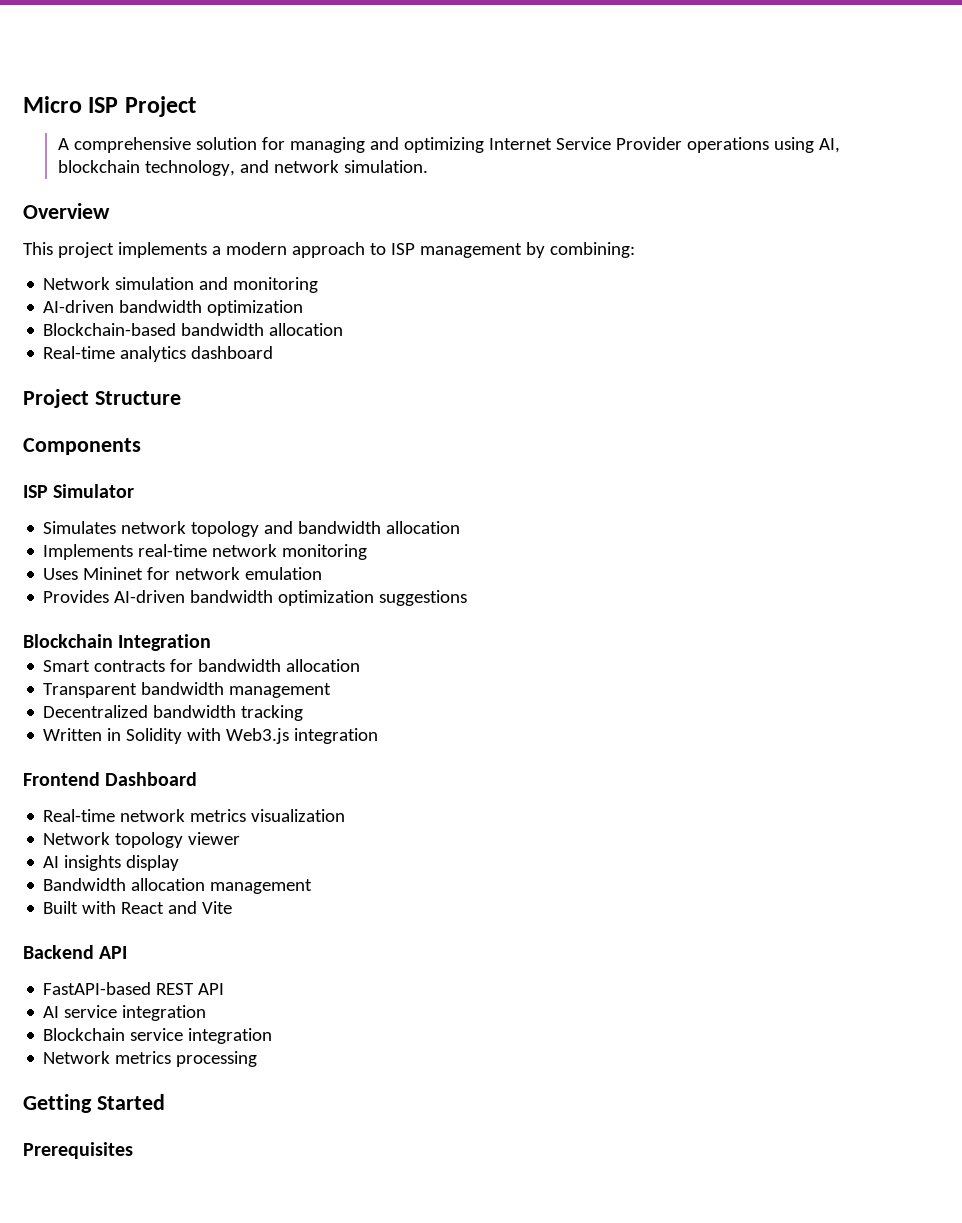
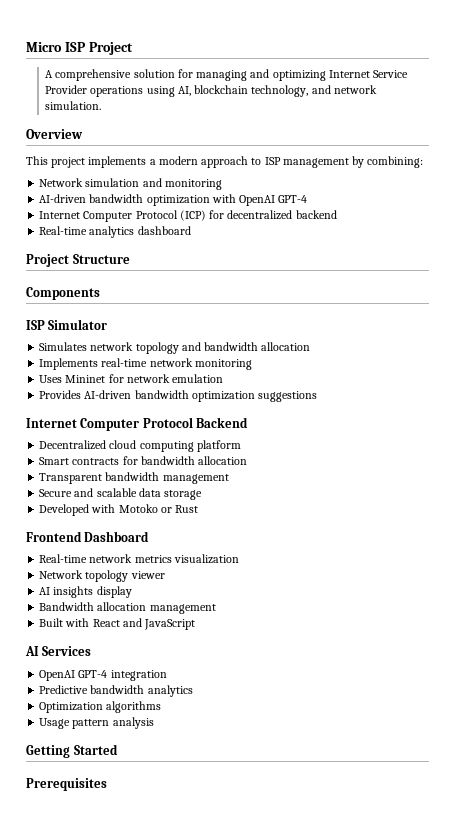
  Network simulation and monitoring
- AI-driven bandwidth optimization
- Blockchain-based bandwidth allocation
+ AI-driven bandwidth optimization with OpenAI GPT-4
+ Internet Computer Protocol (ICP) for decentralized backend
- Blockchain Integration
+ Internet Computer Protocol Backend
+ Decentralized cloud computing platform
- Decentralized bandwidth tracking
- Written in Solidity with Web3.js integration
+ Secure and scalable data storage
+ Developed with Motoko or Rust
- Built with React and Vite
- Backend API
- FastAPI-based REST API
- AI service integration
- Blockchain service integration
- Network metrics processing
+ Built with React and JavaScript
+ AI Services
+ OpenAI GPT-4 integration
+ Predictive bandwidth analytics
+ Optimization algorithms
+ Usage pattern analysis

